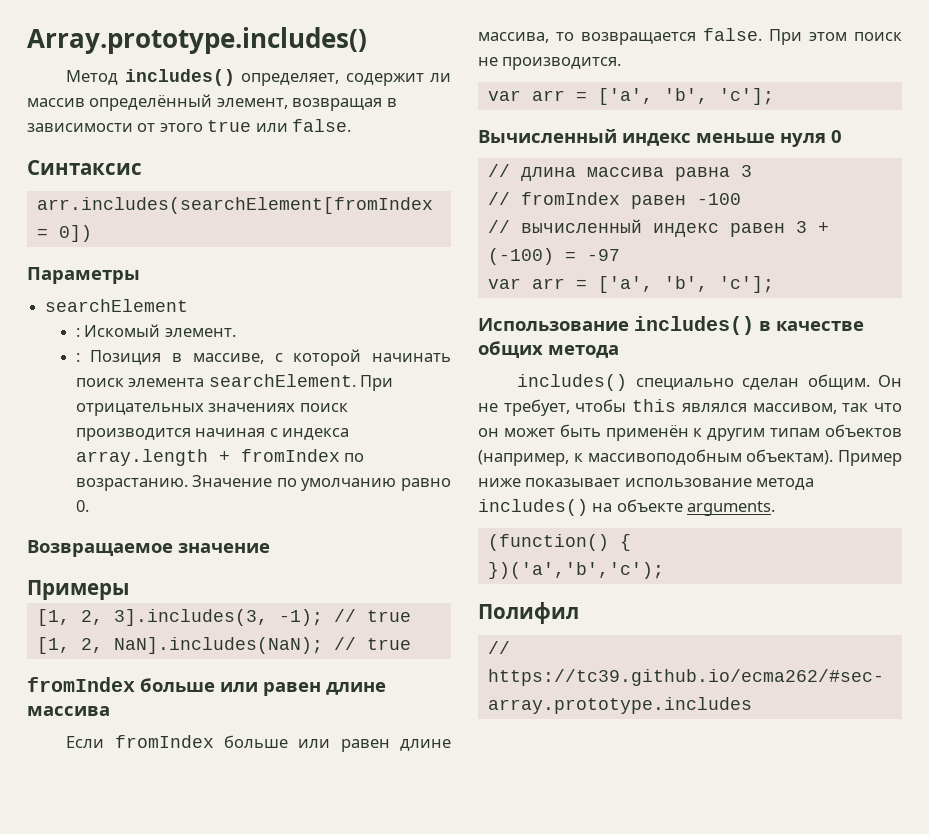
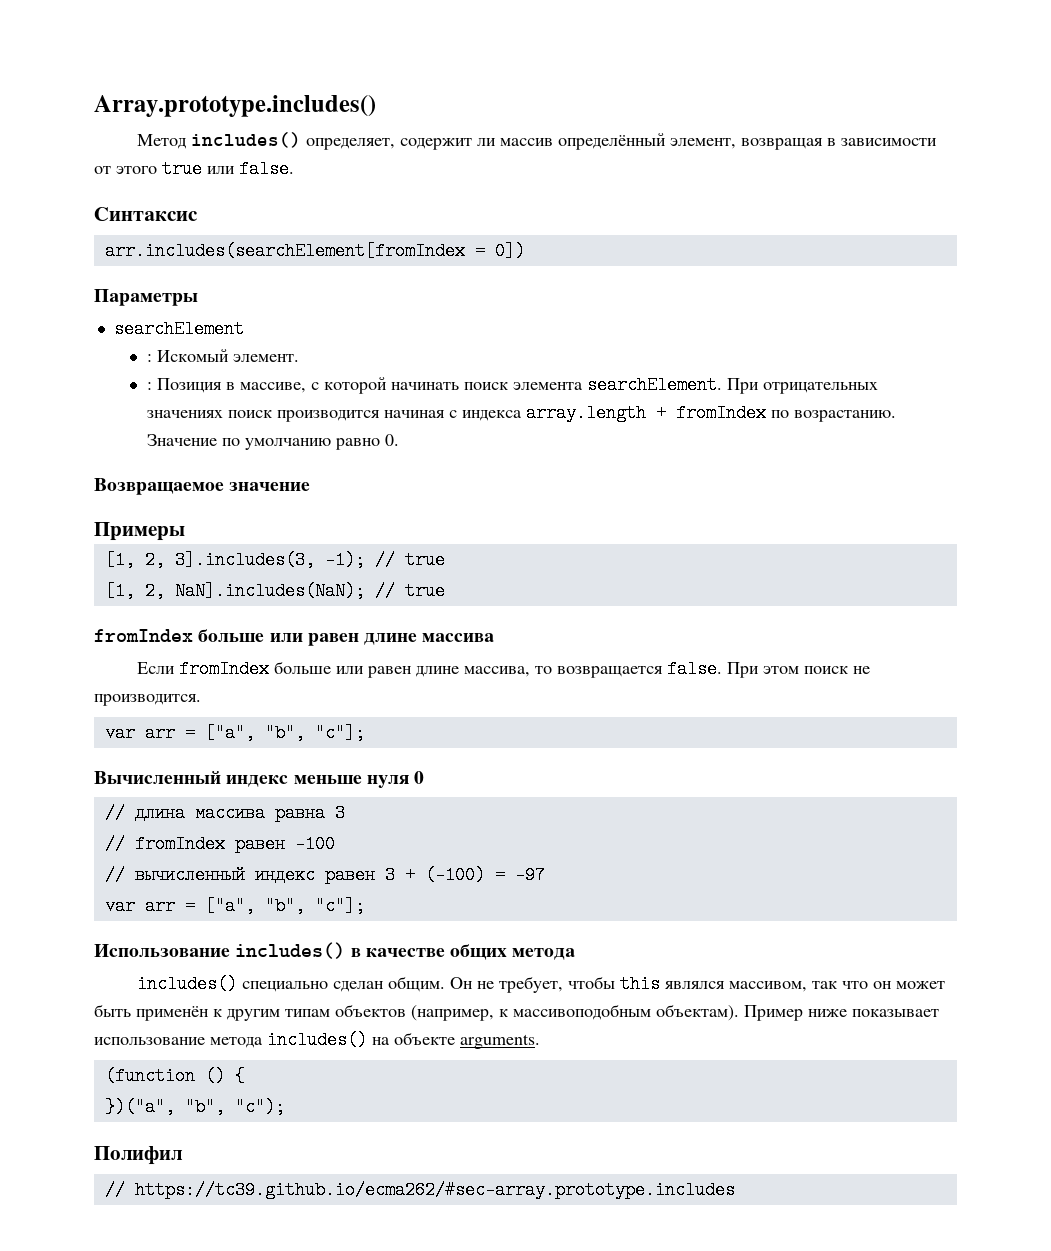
  При этом поиск не производится.
- var arr = ['a', 'b', 'c'];
+ var arr = ["a", "b", "c"];
  // вычисленный индекс равен 3 + (-100) = -97
- var arr = ['a', 'b', 'c'];
+ var arr = ["a", "b", "c"];
- (function() {
+ (function () {
- })('a','b','c');
+ })("a", "b", "c");

